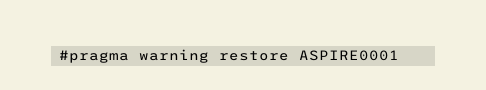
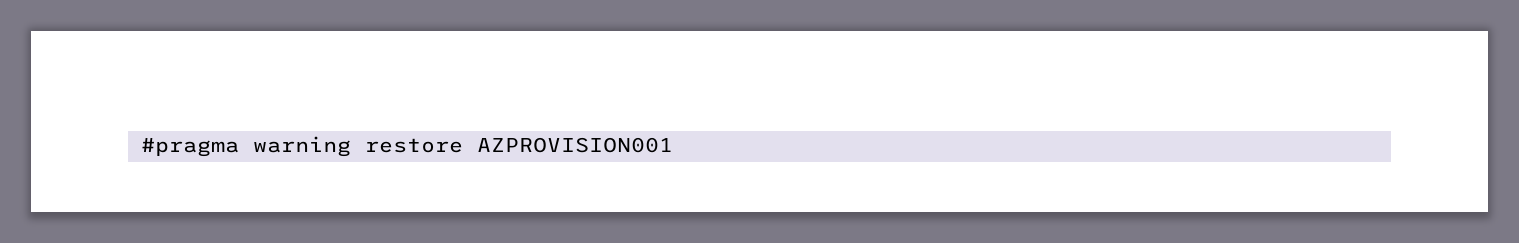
- #pragma warning restore ASPIRE0001
+ #pragma warning restore AZPROVISION001

